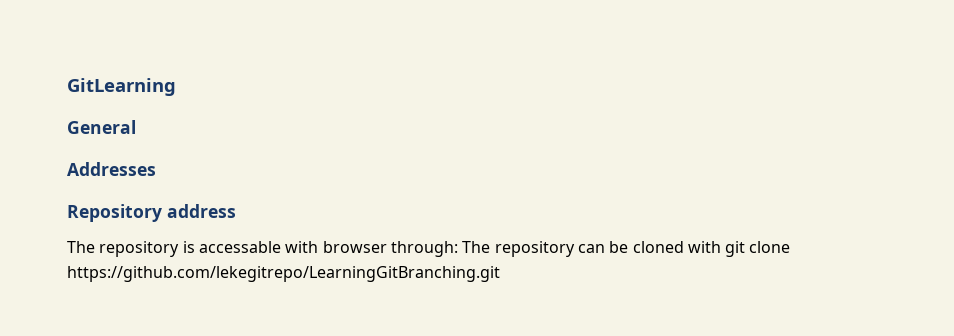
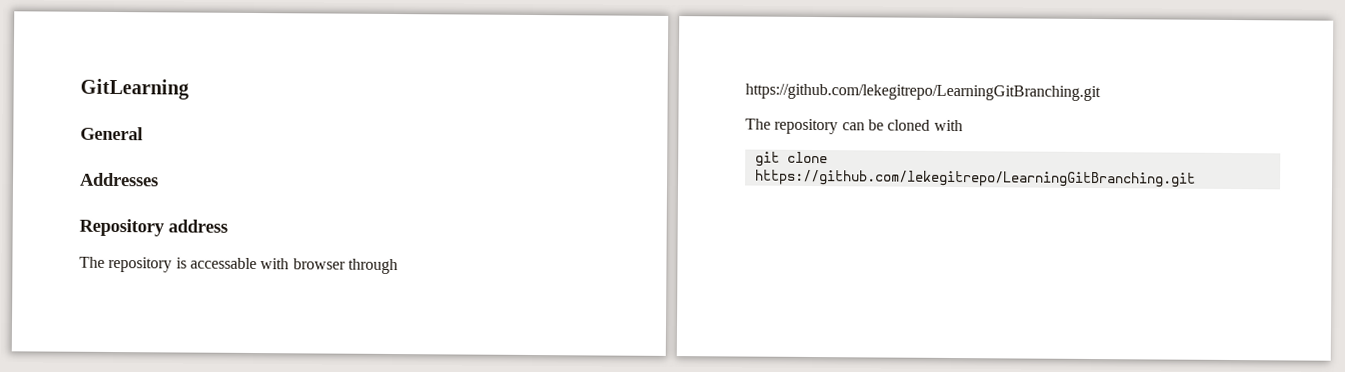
- The repository is accessable with browser through: The repository can be cloned with git clone https://github.com/lekegitrepo/LearningGitBranching.git
+ The repository is accessable with browser through https://github.com/lekegitrepo/LearningGitBranching.git
+ The repository can be cloned with
+ git clone https://github.com/lekegitrepo/LearningGitBranching.git

